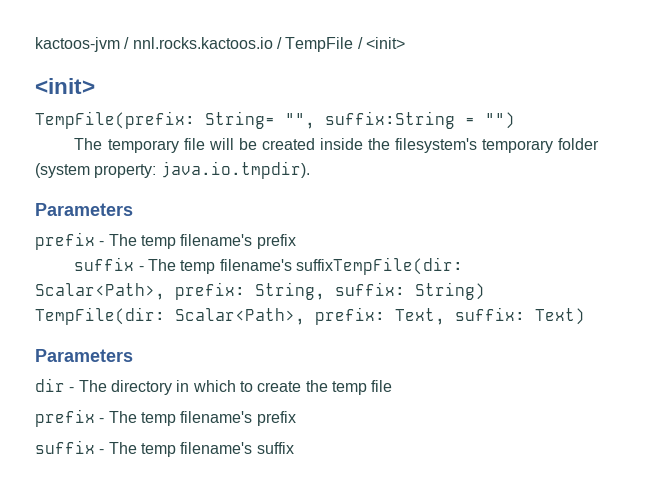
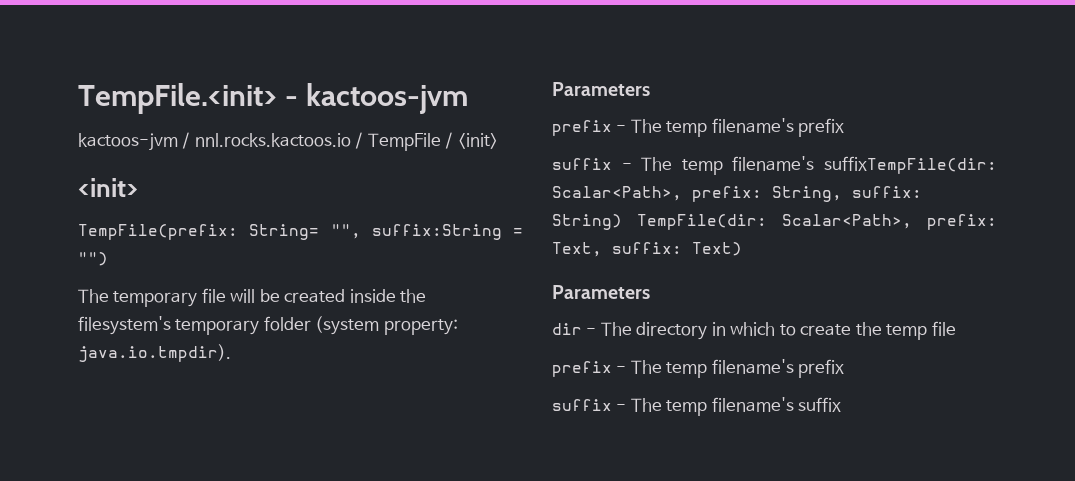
+ TempFile.<init> - kactoos-jvm

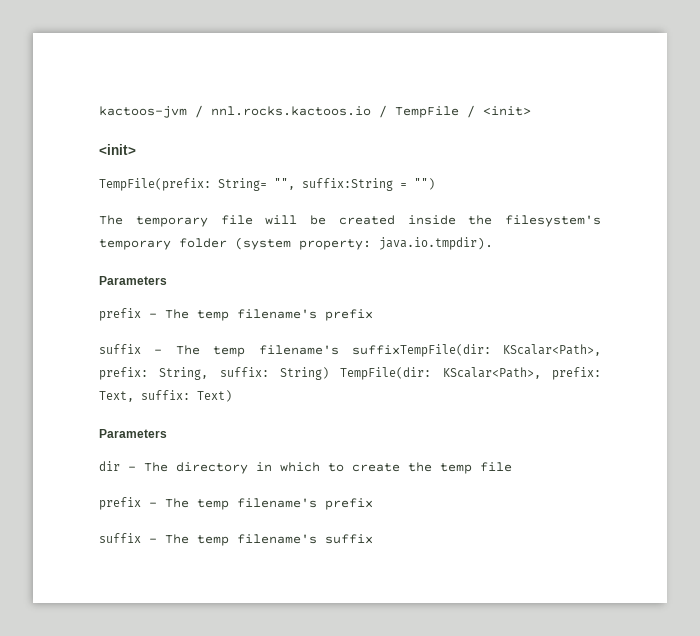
- TempFile.<init> - kactoos-jvm
- suffix - The temp filename's suffixTempFile(dir: Scalar<Path>, prefix: String, suffix: String) TempFile(dir: Scalar<Path>, prefix: Text, suffix: Text)
+ suffix - The temp filename's suffixTempFile(dir: KScalar<Path>, prefix: String, suffix: String) TempFile(dir: KScalar<Path>, prefix: Text, suffix: Text)

